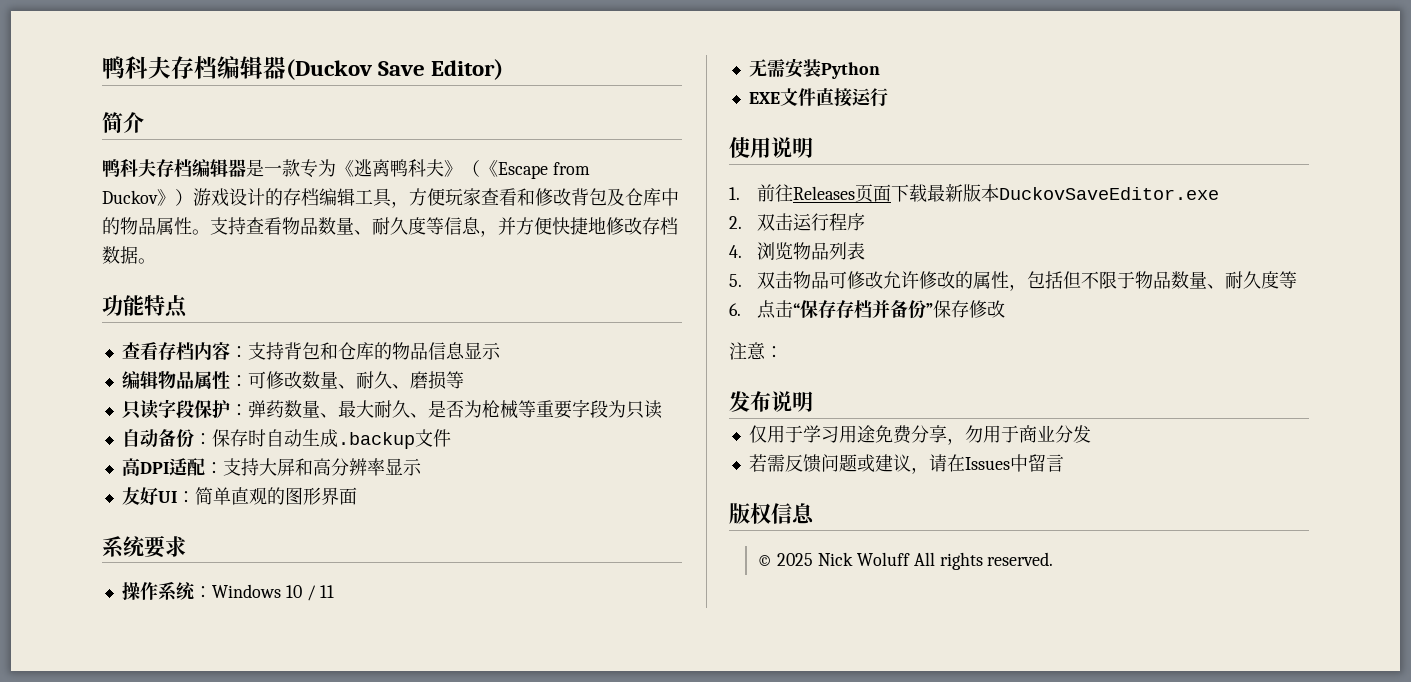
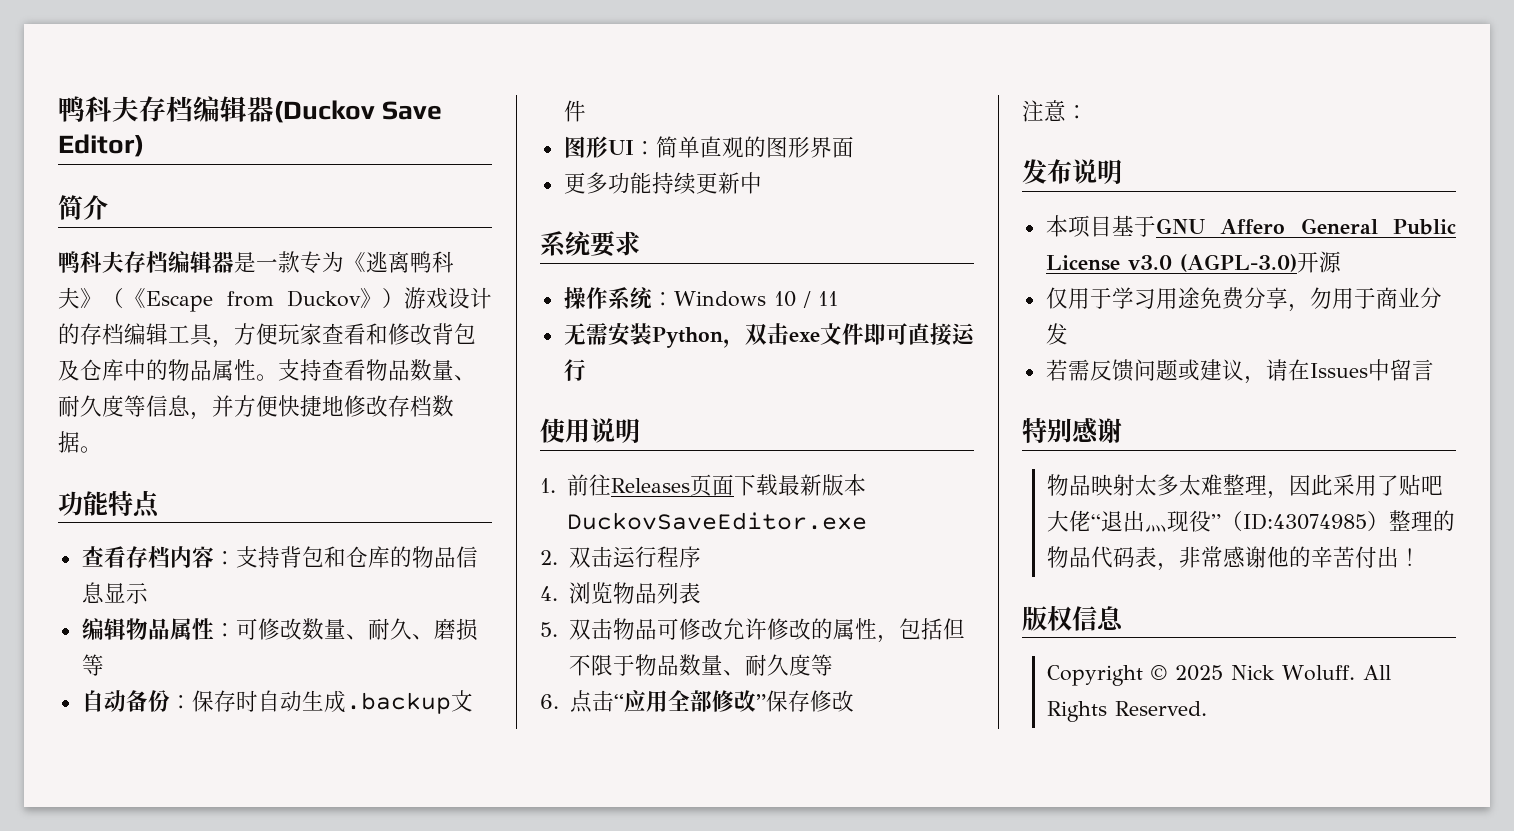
- 只读字段保护：弹药数量、最大耐久、是否为枪械等重要字段为只读
- 高DPI适配：支持大屏和高分辨率显示
- 友好UI：简单直观的图形界面
+ 图形UI：简单直观的图形界面
+ 更多功能持续更新中
- 无需安装Python
- EXE文件直接运行
+ 无需安装Python，双击exe文件即可直接运行
- 6.点击“保存存档并备份”保存修改
+ 6.点击“应用全部修改”保存修改
+ 本项目基于GNU Affero General Public License v3.0 (AGPL-3.0)开源
+ 特别感谢
+ 物品映射太多太难整理，因此采用了贴吧大佬“退出灬现役”（ID:43074985）整理的物品代码表，非常感谢他的辛苦付出！
- © 2025 Nick Woluff All rights reserved.
+ Copyright © 2025 Nick Woluff. All Rights Reserved.

